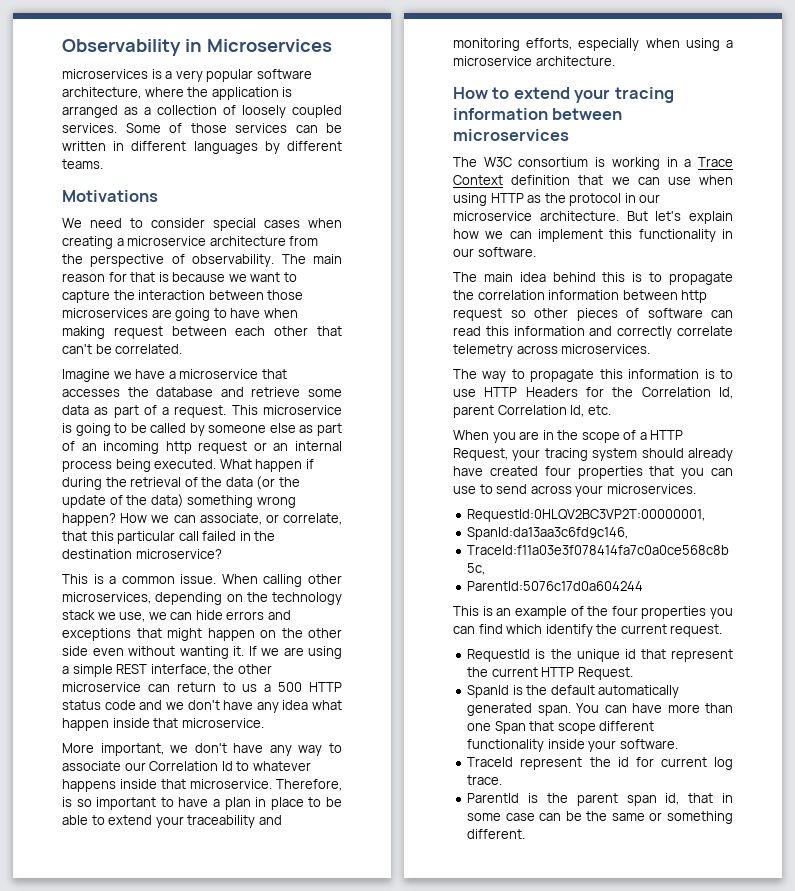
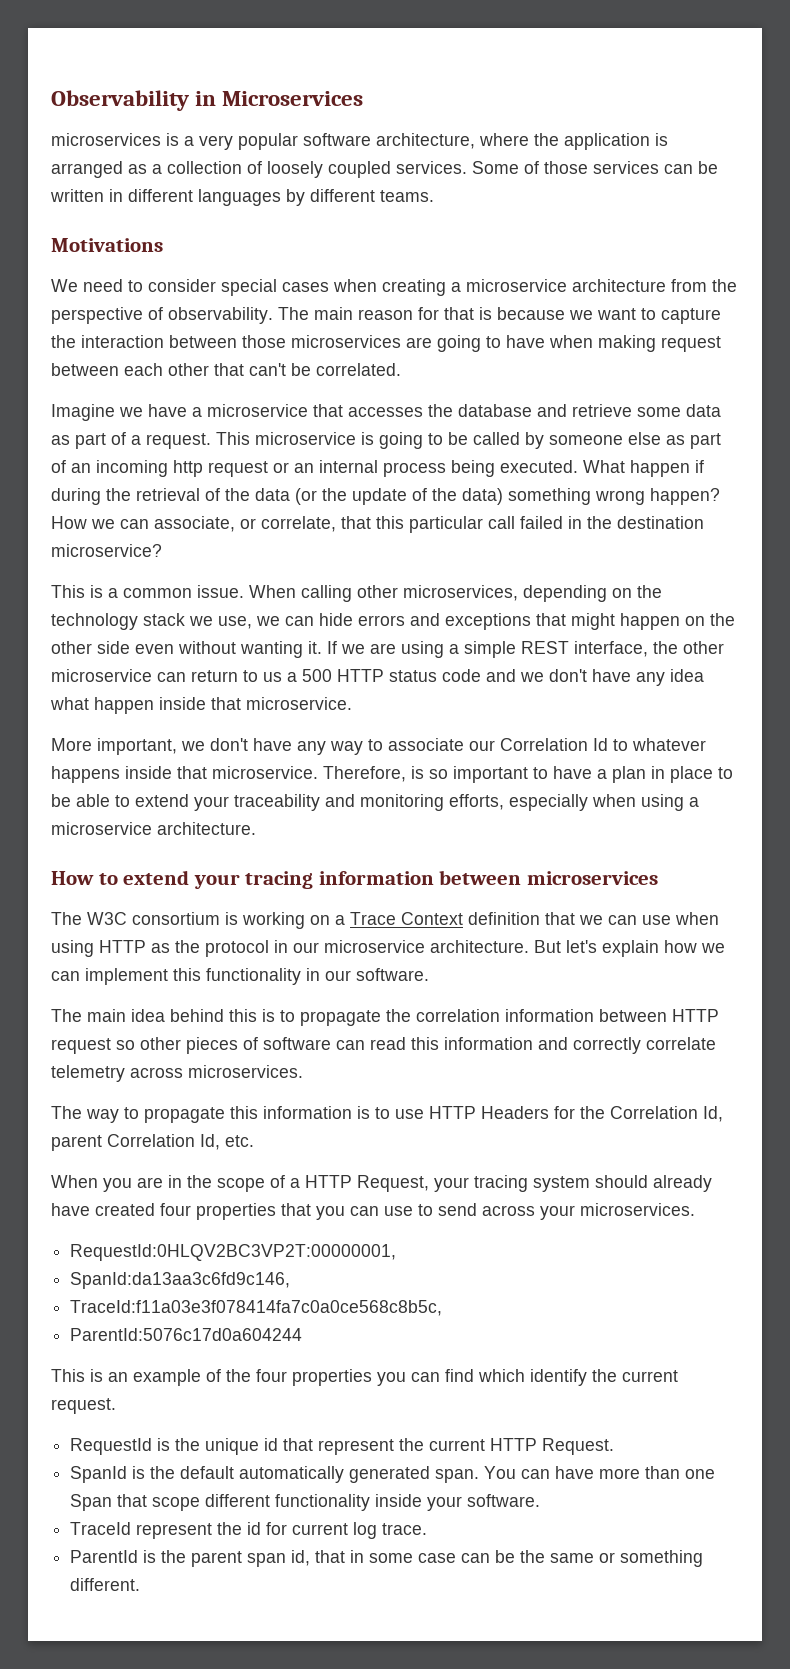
- The W3C consortium is working in a Trace Context definition that we can use when using HTTP as the protocol in our microservice architecture.
+ The W3C consortium is working on a Trace Context definition that we can use when using HTTP as the protocol in our microservice architecture.
- The main idea behind this is to propagate the correlation information between http request so other pieces of software can read this information and correctly correlate telemetry across microservices.
+ The main idea behind this is to propagate the correlation information between HTTP request so other pieces of software can read this information and correctly correlate telemetry across microservices.

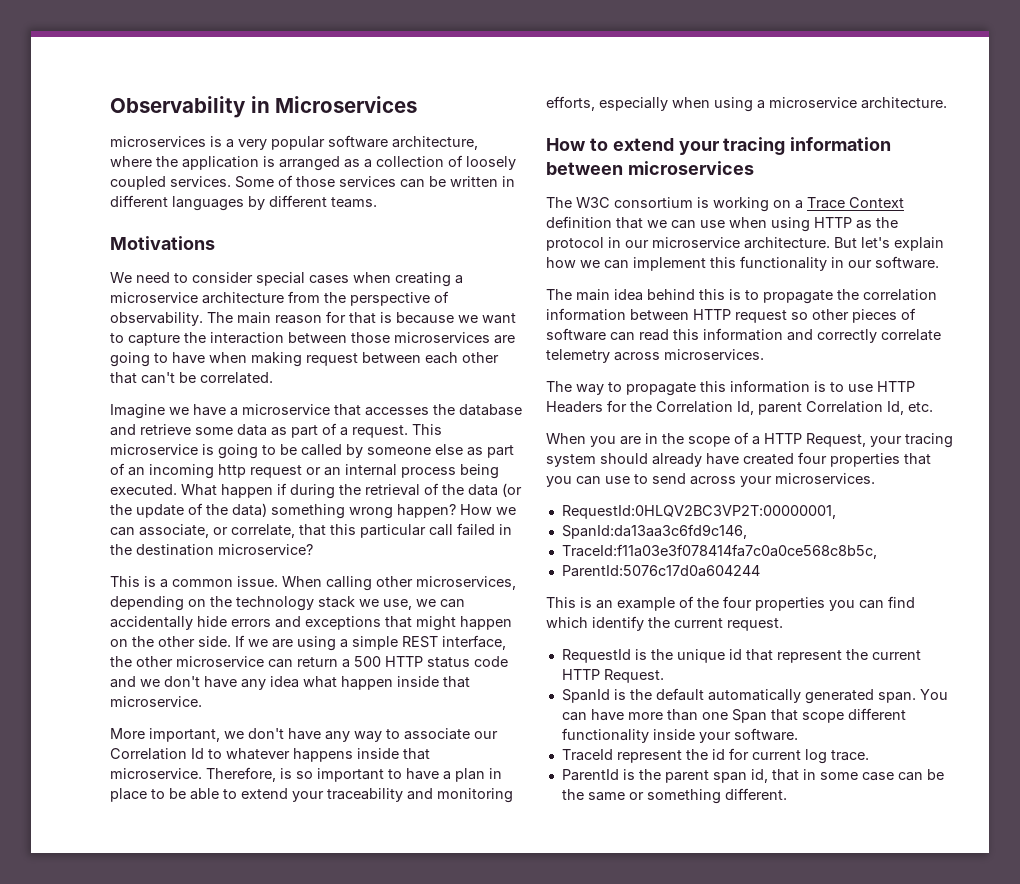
- When calling other microservices, depending on the technology stack we use, we can hide errors and exceptions that might happen on the other side even without wanting it.
+ When calling other microservices, depending on the technology stack we use, we can accidentally hide errors and exceptions that might happen on the other side.
- If we are using a simple REST interface, the other microservice can return to us a 500 HTTP status code and we don't have any idea what happen inside that microservice.
+ If we are using a simple REST interface, the other microservice can return a 500 HTTP status code and we don't have any idea what happen inside that microservice.

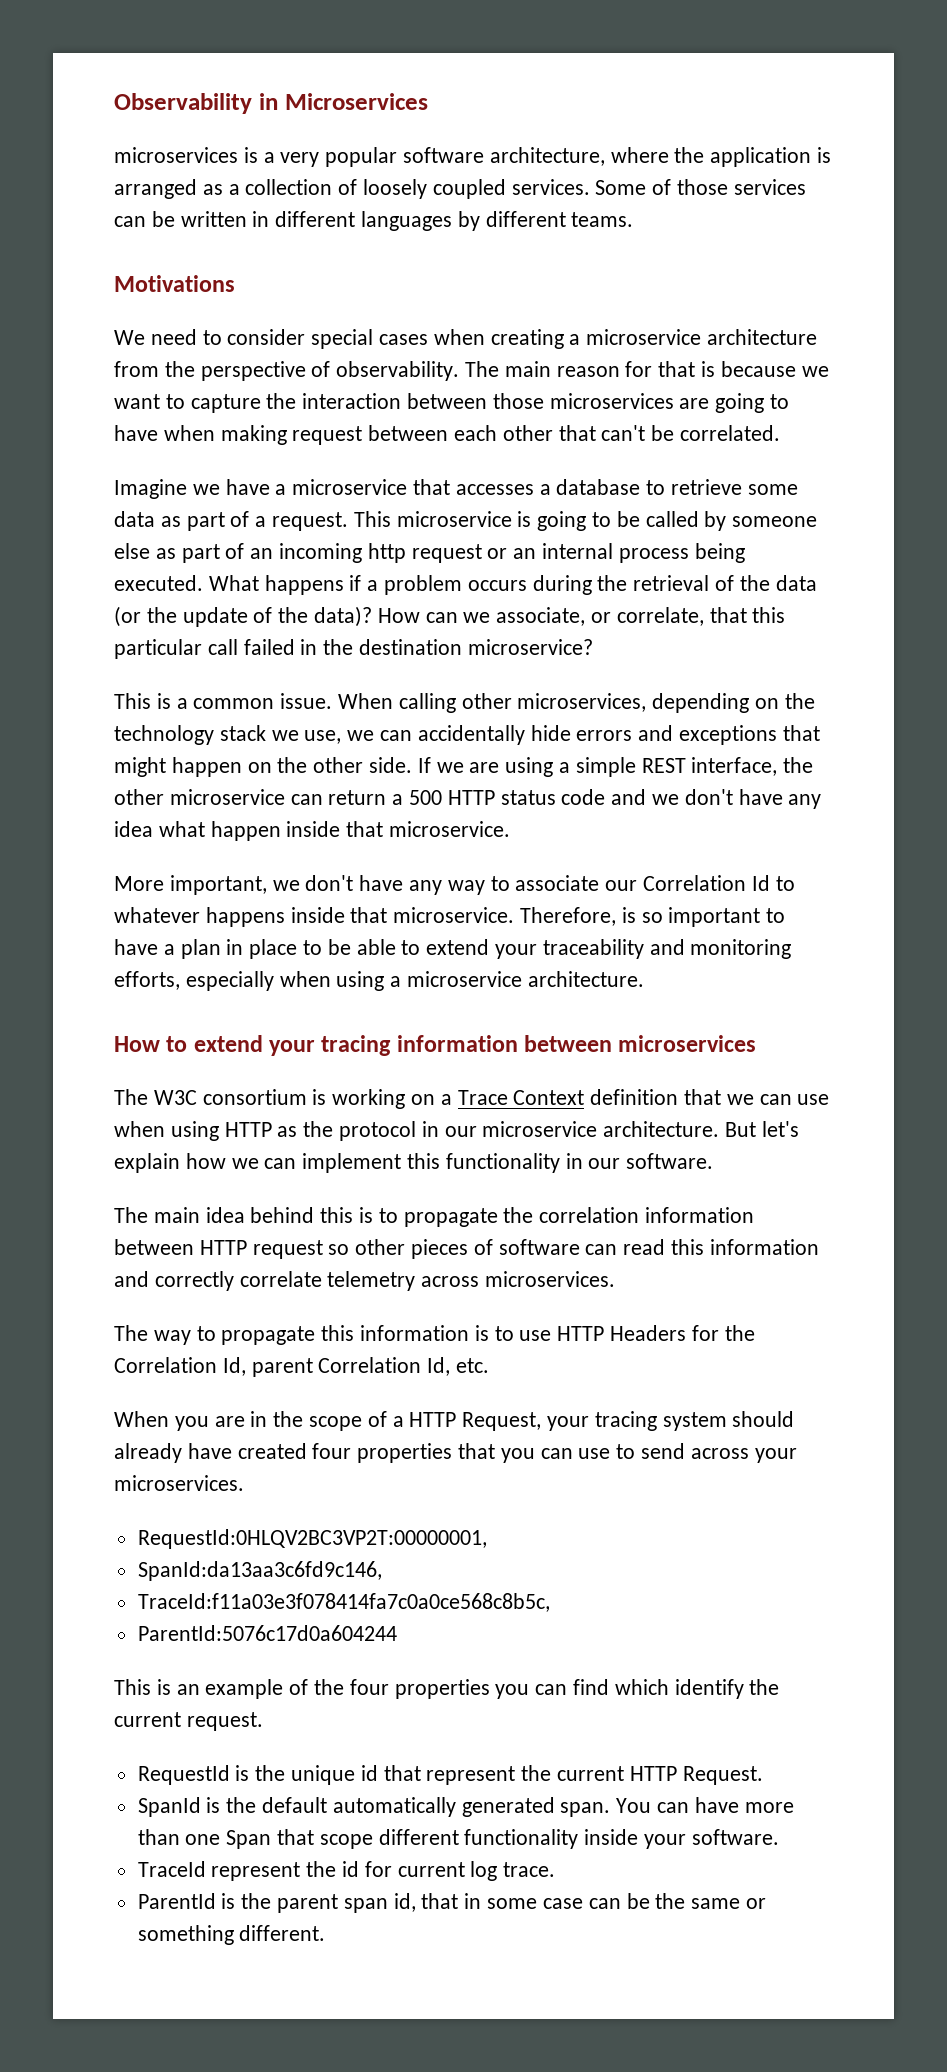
- Imagine we have a microservice that accesses the database and retrieve some data as part of a request.
+ Imagine we have a microservice that accesses a database to retrieve some data as part of a request.
- What happen if during the retrieval of the data (or the update of the data) something wrong happen? How we can associate, or correlate, that this particular call failed in the destination microservice?
+ What happens if a problem occurs during the retrieval of the data (or the update of the data)? How can we associate, or correlate, that this particular call failed in the destination microservice?

